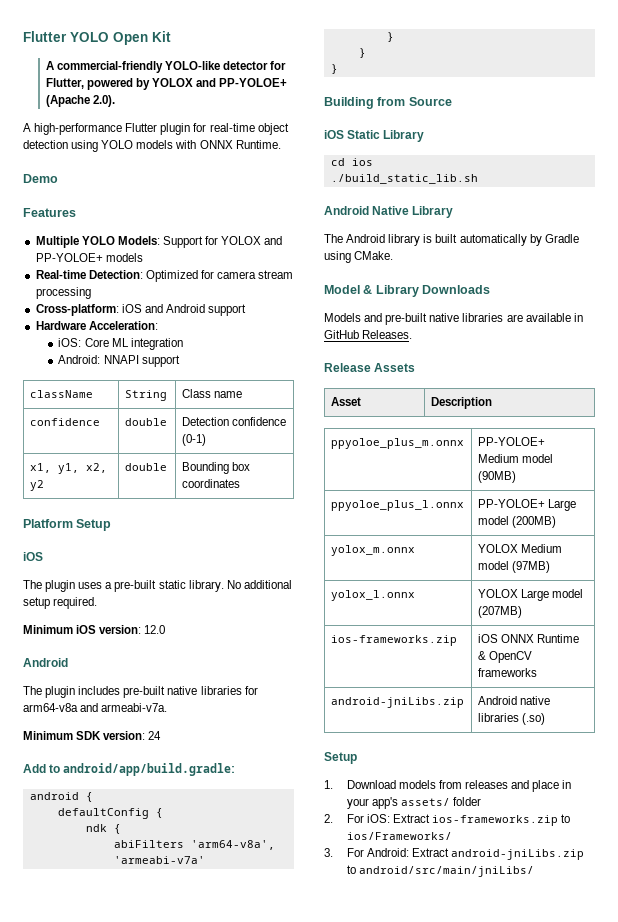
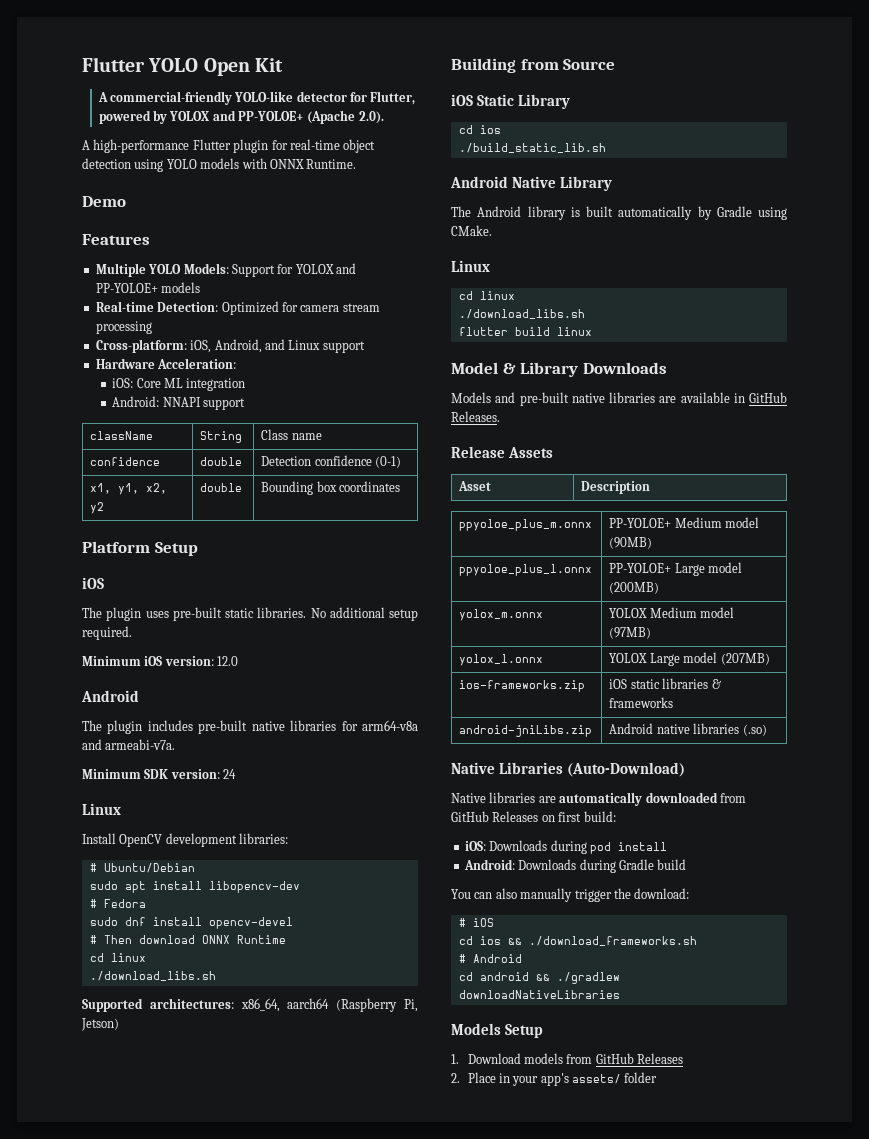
- Cross-platform: iOS and Android support
+ Cross-platform: iOS, Android, and Linux support
- The plugin uses a pre-built static library.
+ The plugin uses pre-built static libraries.
  Minimum SDK version: 24
- Add to android/app/build.gradle:
- android {
- defaultConfig {
- ndk {
- abiFilters 'arm64-v8a', 'armeabi-v7a'
- }
- }
- }
+ Linux
+ Install OpenCV development libraries:
+ # Ubuntu/Debian
+ sudo apt install libopencv-dev
+ # Fedora
+ sudo dnf install opencv-devel
+ # Then download ONNX Runtime
+ cd linux
+ ./download_libs.sh
+ Supported architectures: x86_64, aarch64 (Raspberry Pi, Jetson)
  The Android library is built automatically by Gradle using CMake.
+ Linux
+ cd linux
+ ./download_libs.sh
+ flutter build linux
- ios-frameworks.zip | iOS ONNX Runtime & OpenCV frameworks
+ ios-frameworks.zip | iOS static libraries & frameworks
  android-jniLibs.zip | Android native libraries (.so)
- Setup
+ Native Libraries (Auto-Download)
+ Native libraries are automatically downloaded from GitHub Releases on first build:
+ iOS: Downloads during pod install
+ Android: Downloads during Gradle build
+ You can also manually trigger the download:
+ # iOS
+ cd ios && ./download_frameworks.sh
+ # Android
+ cd android && ./gradlew downloadNativeLibraries
+ Models Setup
- 1. Download models from releases and place in your app's assets/ folder
+ 1. Download models from GitHub Releases
+ 2. Place in your app's assets/ folder
- 2. For iOS: Extract ios-frameworks.zip to ios/Frameworks/
- 3. For Android: Extract android-jniLibs.zip to android/src/main/jniLibs/

